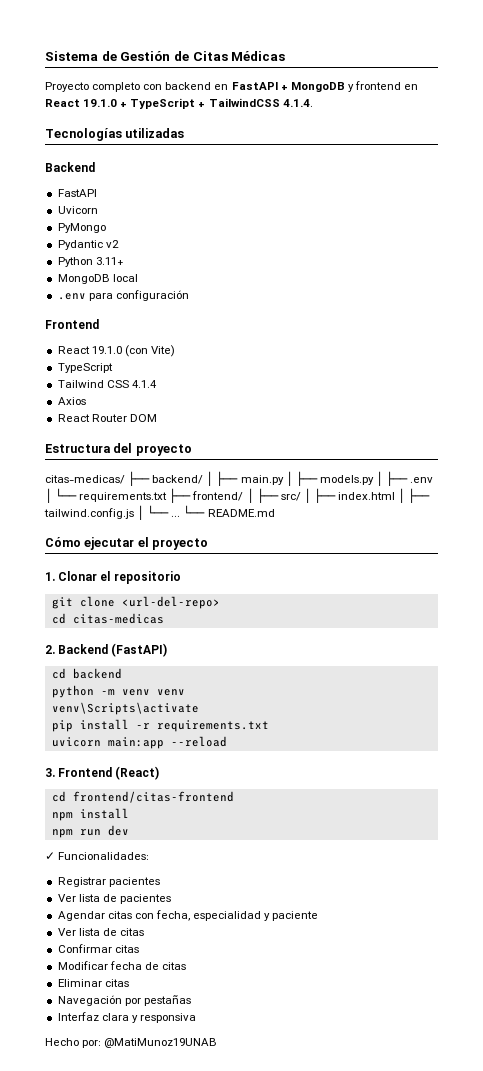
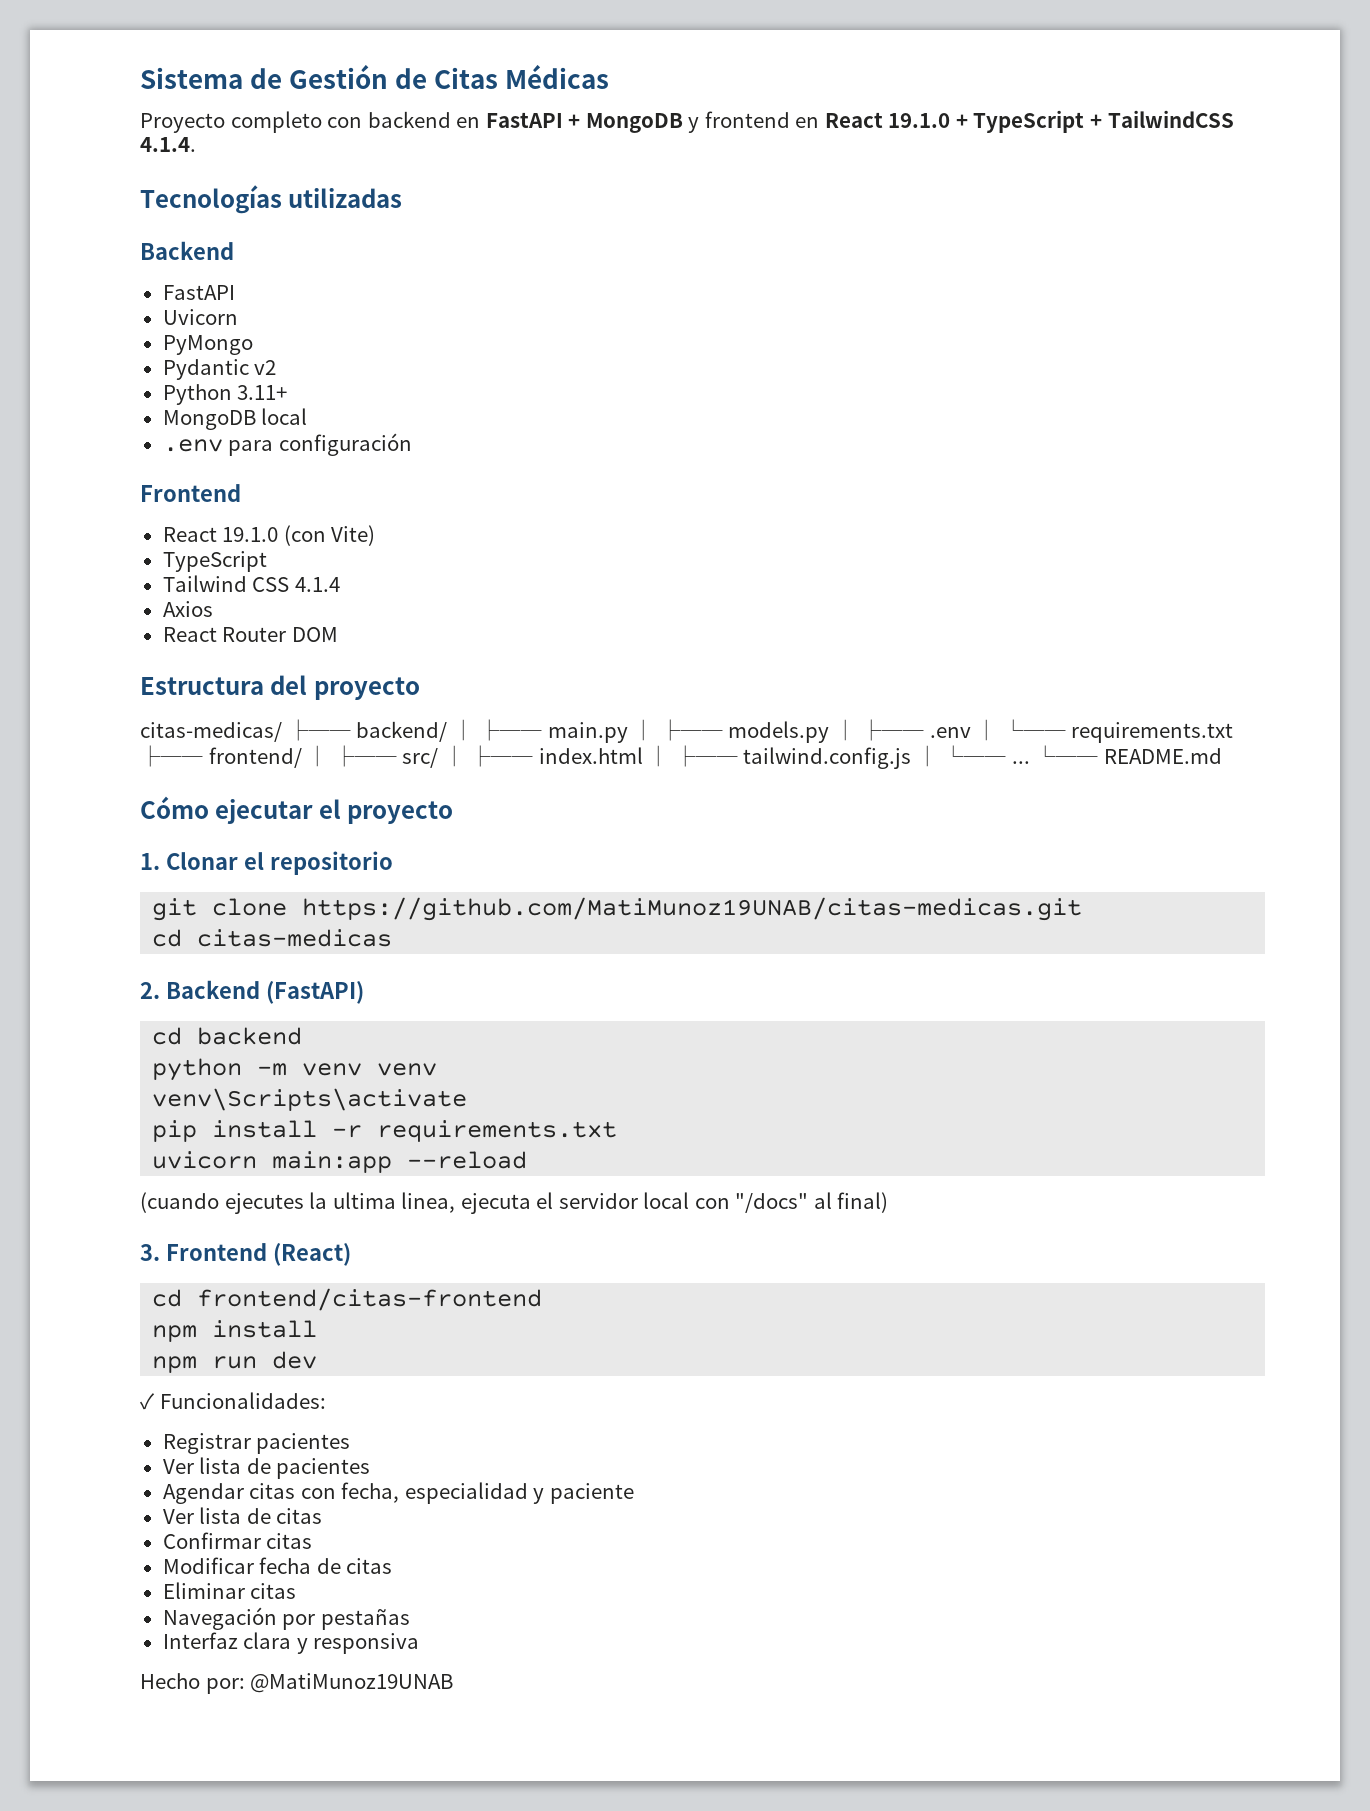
- git clone <url-del-repo>
+ git clone https://github.com/MatiMunoz19UNAB/citas-medicas.git
+ (cuando ejecutes la ultima linea, ejecuta el servidor local con "/docs" al final)

